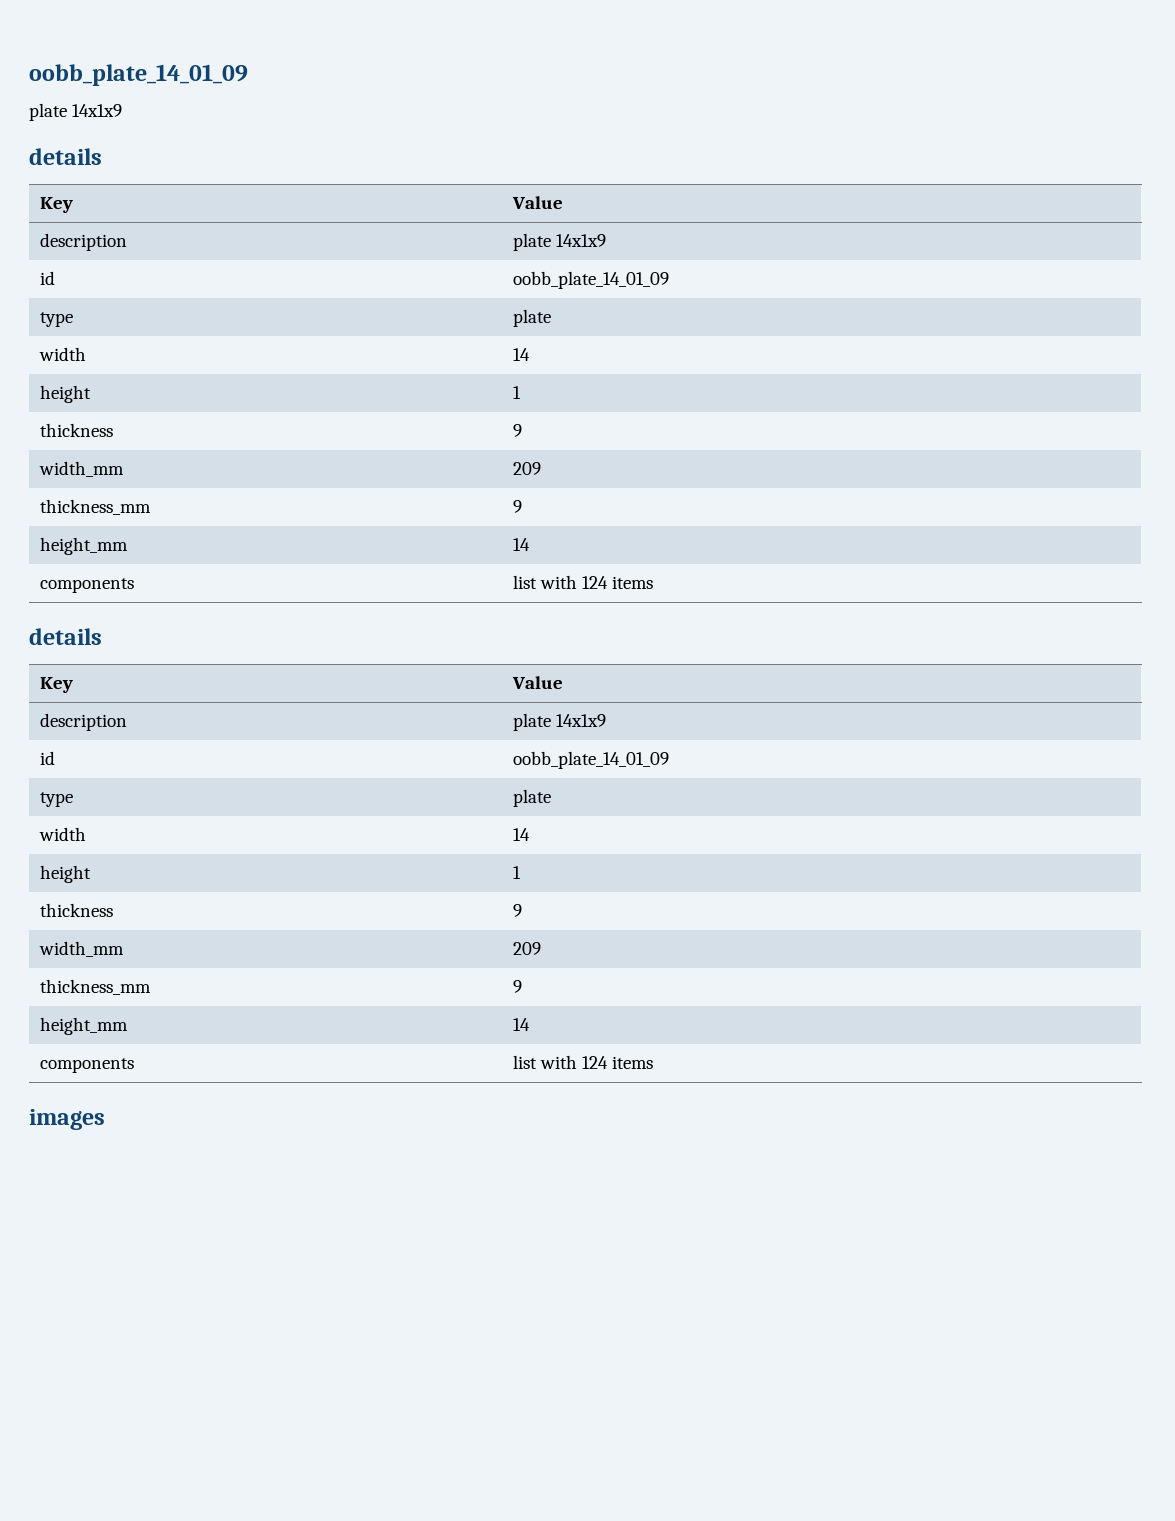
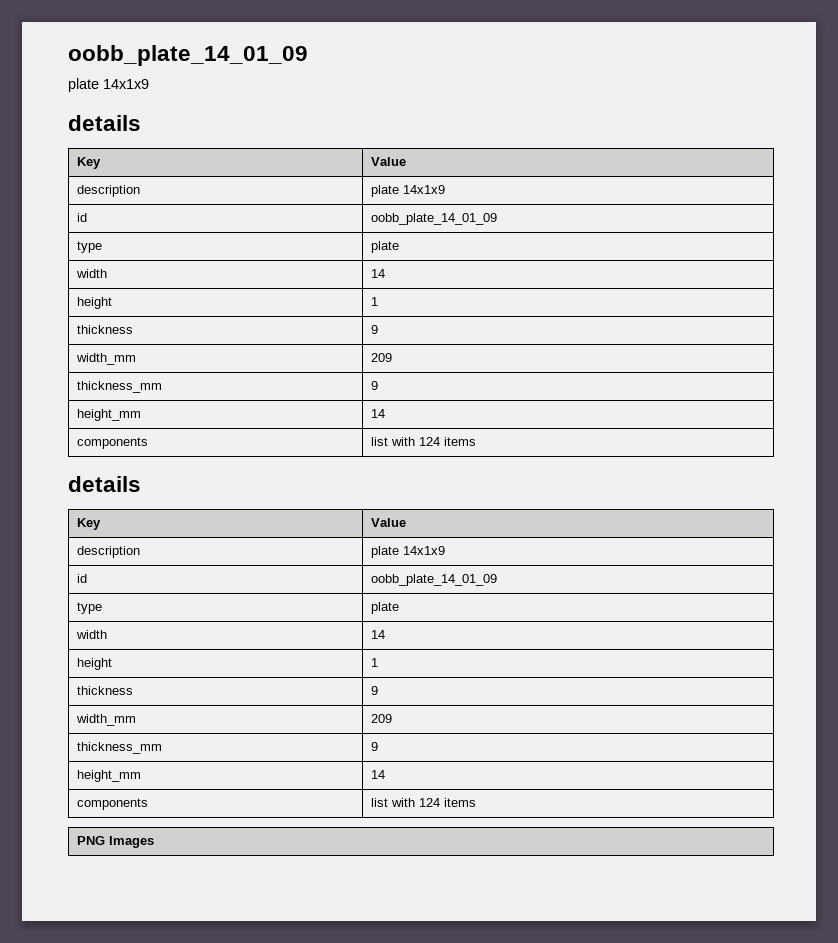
- images
+ PNG Images

